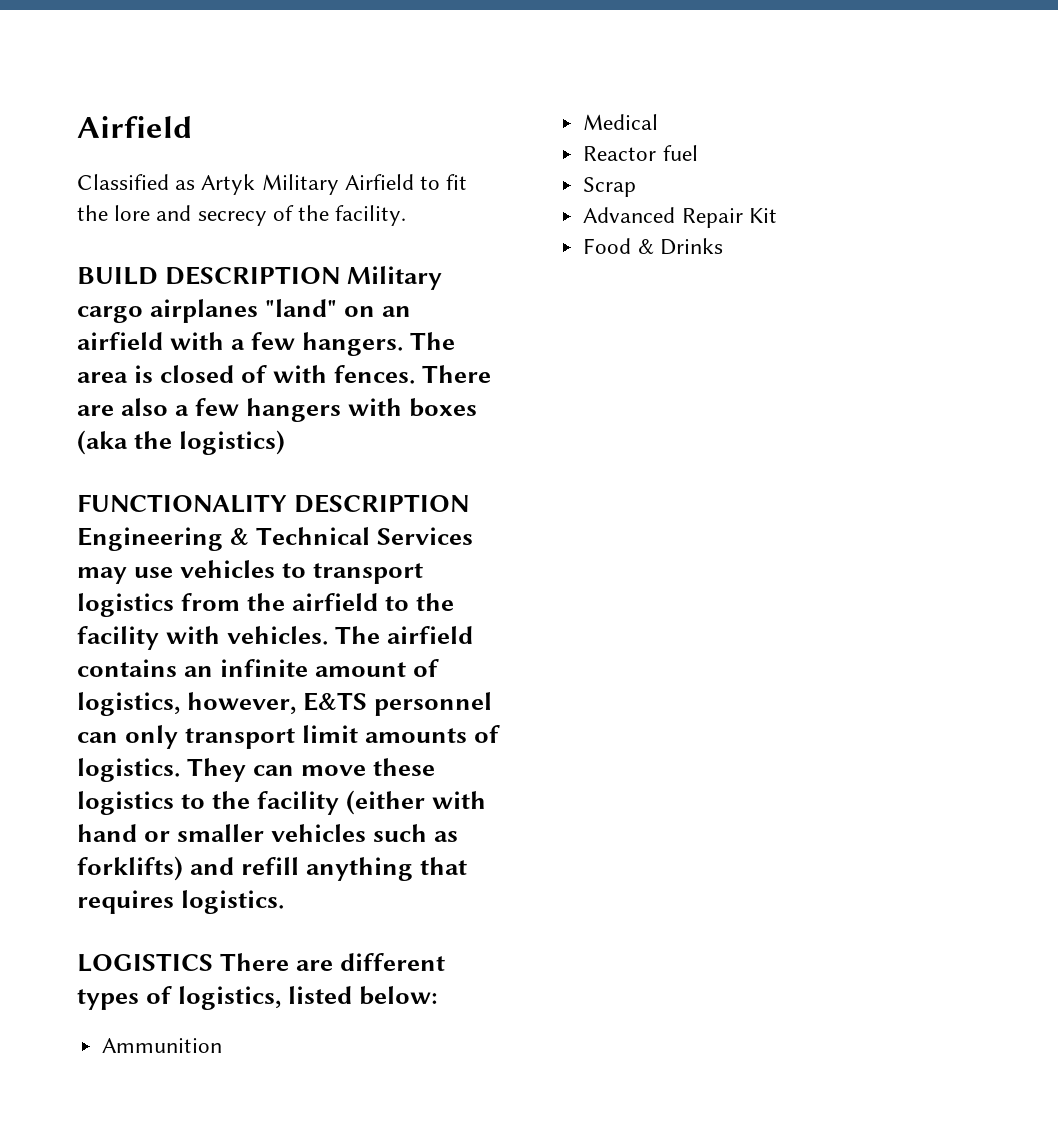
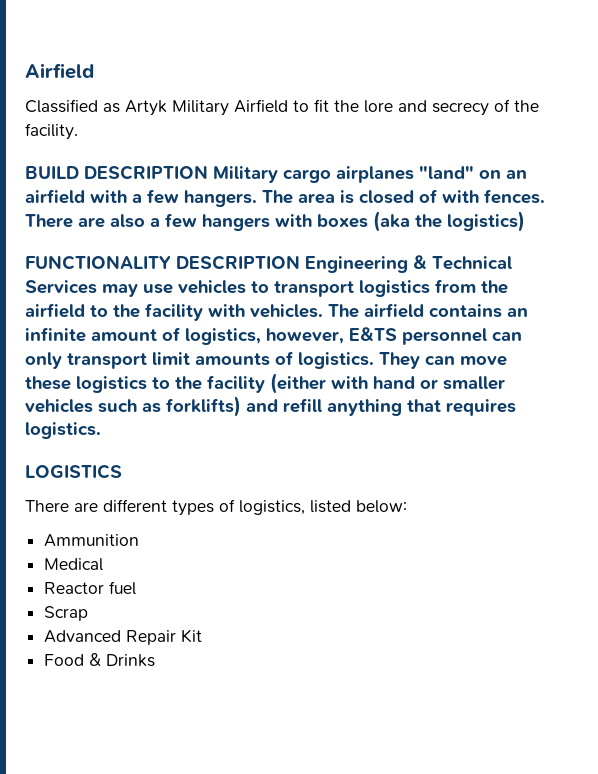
- LOGISTICS There are different types of logistics, listed below:
+ LOGISTICS
+ There are different types of logistics, listed below:

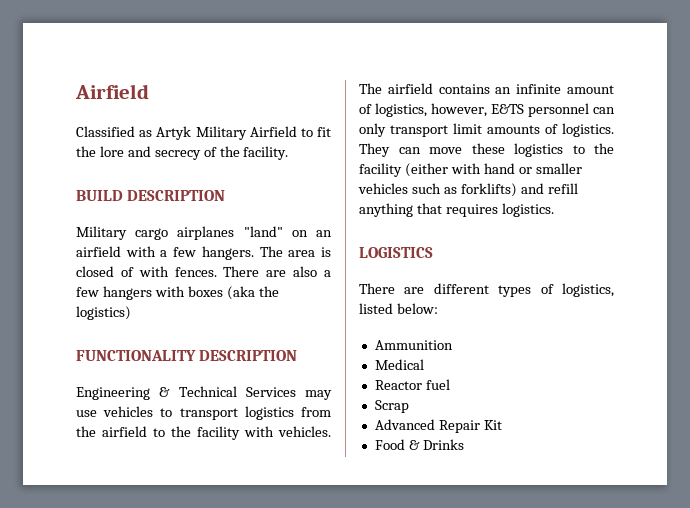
- BUILD DESCRIPTION Military cargo airplanes "land" on an airfield with a few hangers.
+ BUILD DESCRIPTION
+ Military cargo airplanes "land" on an airfield with a few hangers.
- FUNCTIONALITY DESCRIPTION Engineering & Technical Services may use vehicles to transport logistics from the airfield to the facility with vehicles.
+ FUNCTIONALITY DESCRIPTION
+ Engineering & Technical Services may use vehicles to transport logistics from the airfield to the facility with vehicles.

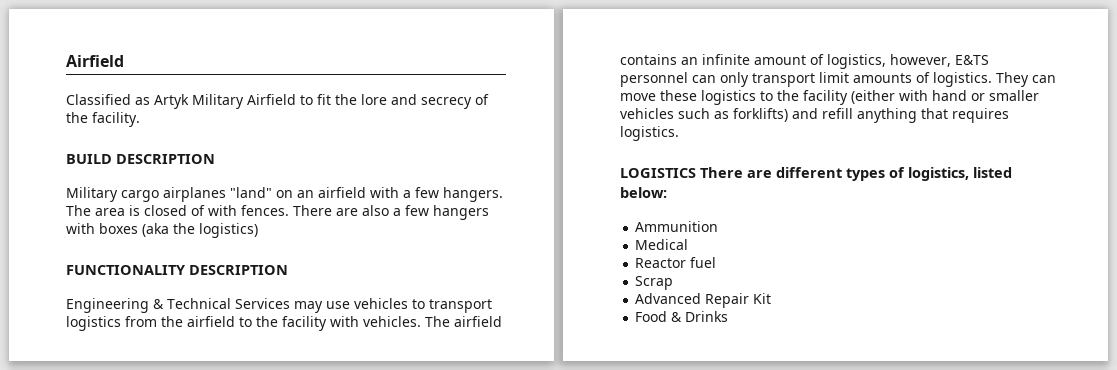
- LOGISTICS
- There are different types of logistics, listed below:
+ LOGISTICS There are different types of logistics, listed below:

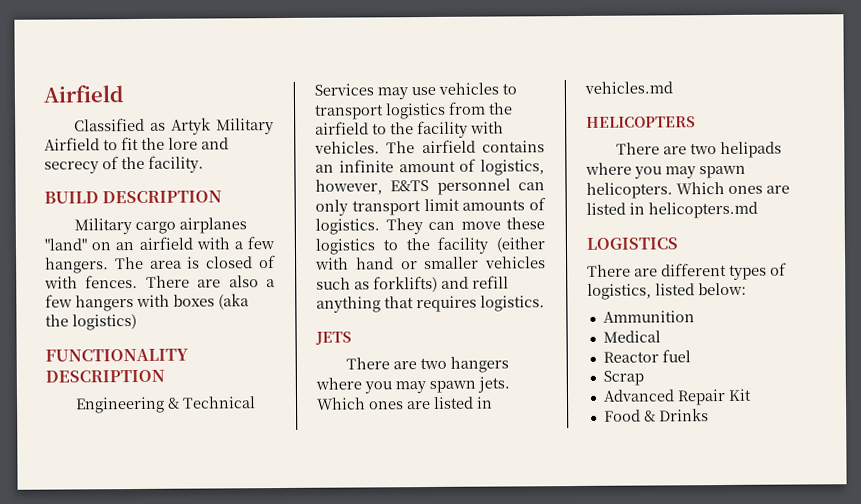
+ JETS
+ There are two hangers where you may spawn jets. Which ones are listed in vehicles.md
+ HELICOPTERS
+ There are two helipads where you may spawn helicopters. Which ones are listed in helicopters.md
- LOGISTICS There are different types of logistics, listed below:
+ LOGISTICS
+ There are different types of logistics, listed below:

